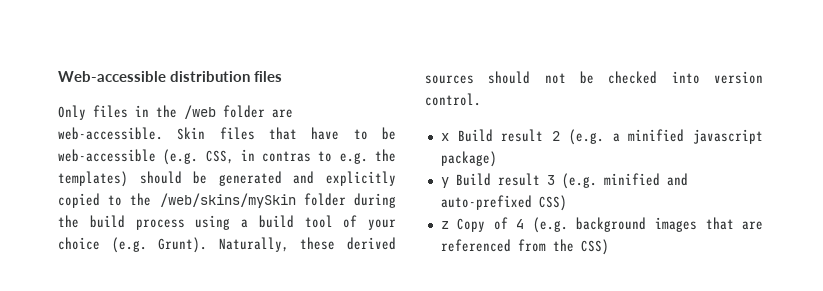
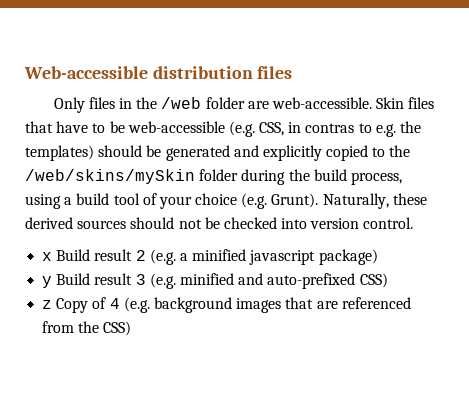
- Skin files that have to be web-accessible (e.g. CSS, in contras to e.g. the templates) should be generated and explicitly copied to the /web/skins/mySkin folder during the build process using a build tool of your choice (e.g. Grunt).
+ Skin files that have to be web-accessible (e.g. CSS, in contras to e.g. the templates) should be generated and explicitly copied to the /web/skins/mySkin folder during the build process, using a build tool of your choice (e.g. Grunt).

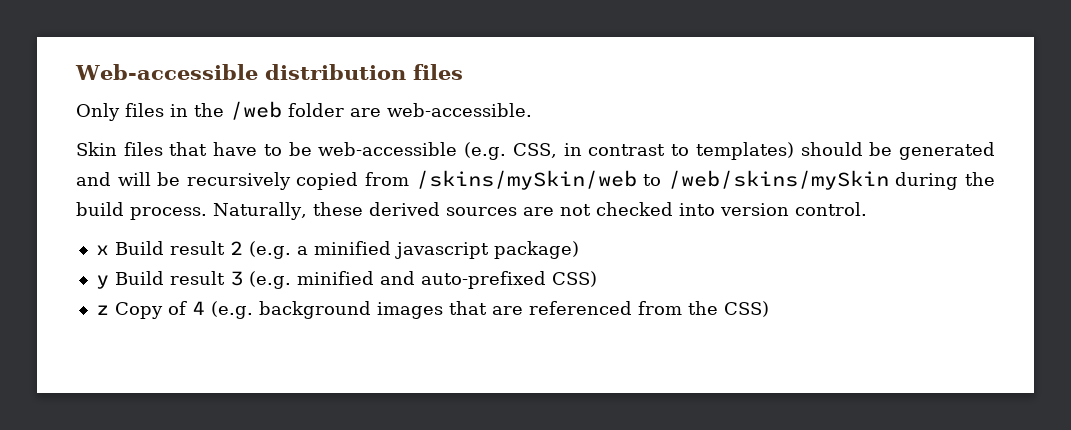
- Only files in the /web folder are web-accessible. Skin files that have to be web-accessible (e.g. CSS, in contras to e.g. the templates) should be generated and explicitly copied to the /web/skins/mySkin folder during the build process, using a build tool of your choice (e.g. Grunt).
+ Only files in the /web folder are web-accessible.
+ Skin files that have to be web-accessible (e.g. CSS, in contrast to templates) should be generated and will be recursively copied from /skins/mySkin/web to /web/skins/mySkin during the build process.
- Naturally, these derived sources should not be checked into version control.
+ Naturally, these derived sources are not checked into version control.

